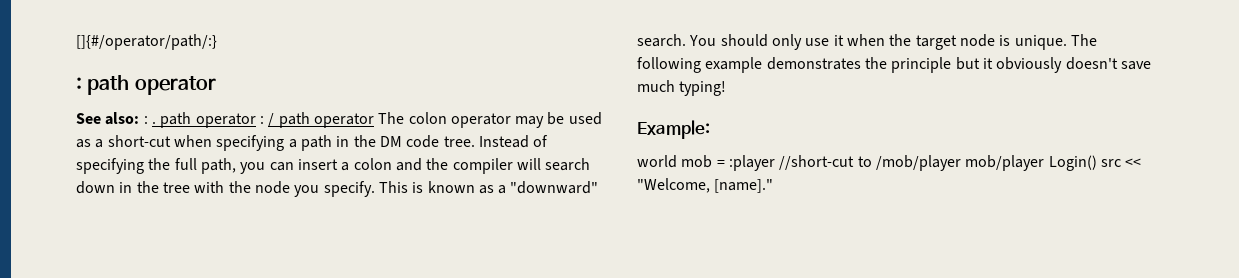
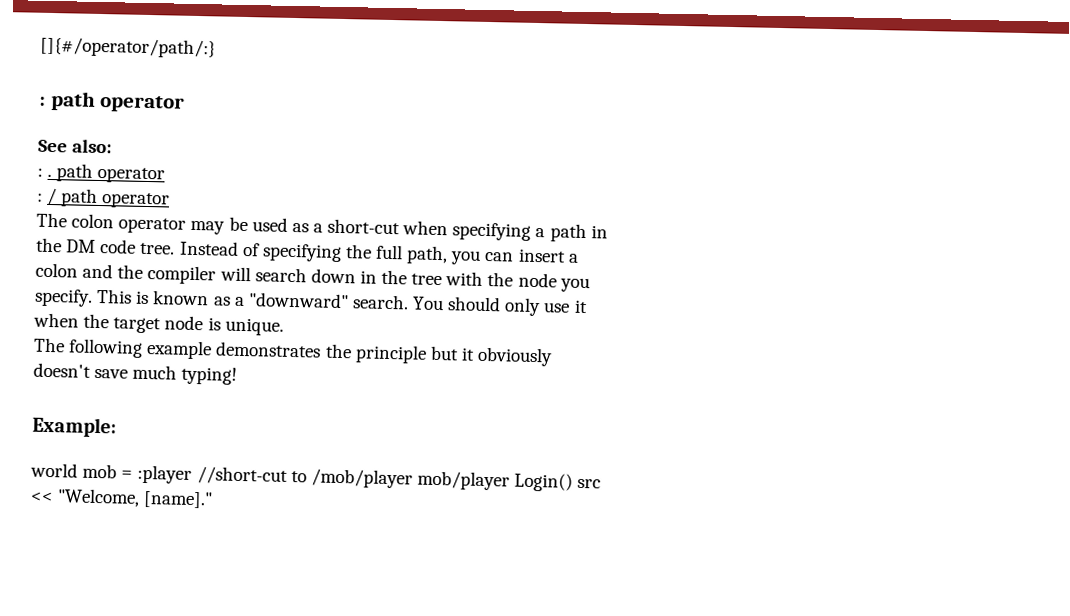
- See also: : . path operator : / path operator The colon operator may be used as a short-cut when specifying a path in the DM code tree.
+ See also:
+ : . path operator
+ : / path operator
+ The colon operator may be used as a short-cut when specifying a path in
+ the DM code tree.
- Instead of specifying the full path, you can insert a colon and the compiler will search down in the tree with the node you specify.
+ Instead of specifying the full path, you can insert a
+ colon and the compiler will search down in the tree with the node you
+ specify.
- You should only use it when the target node is unique. The following example demonstrates the principle but it obviously doesn't save much typing!
+ You should only use it
+ when the target node is unique.
+ The following example demonstrates the principle but it obviously
+ doesn't save much typing!
- world mob = :player //short-cut to /mob/player mob/player Login() src << "Welcome, [name]."
+ world mob = :player //short-cut to /mob/player mob/player Login() src
+ << "Welcome, [name]."

